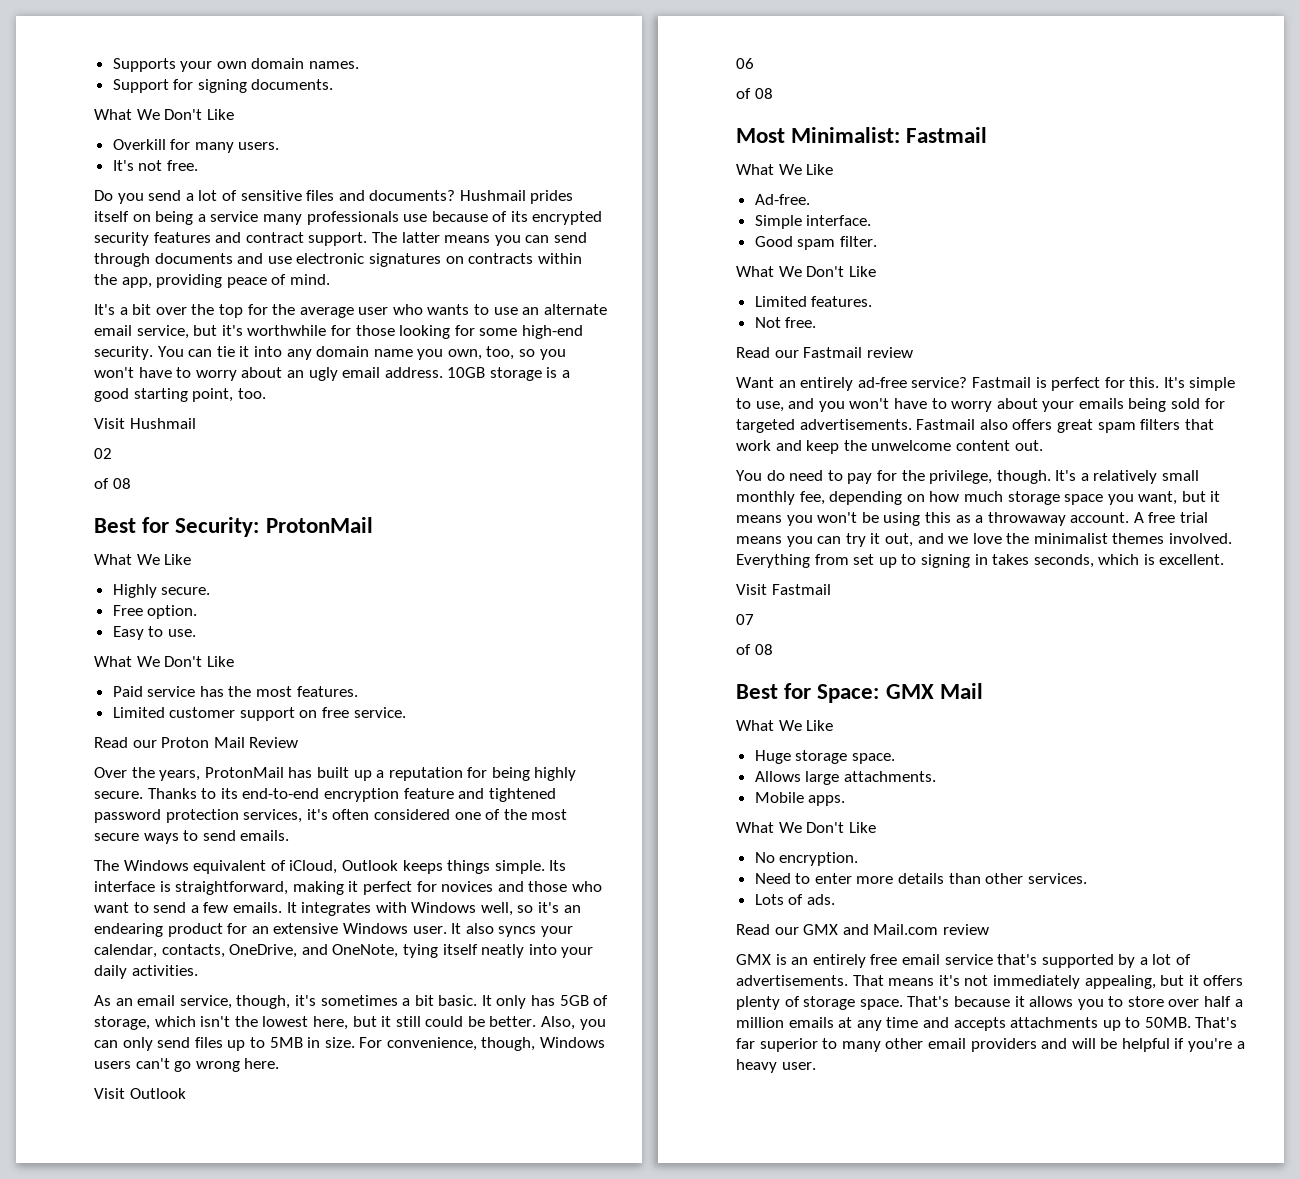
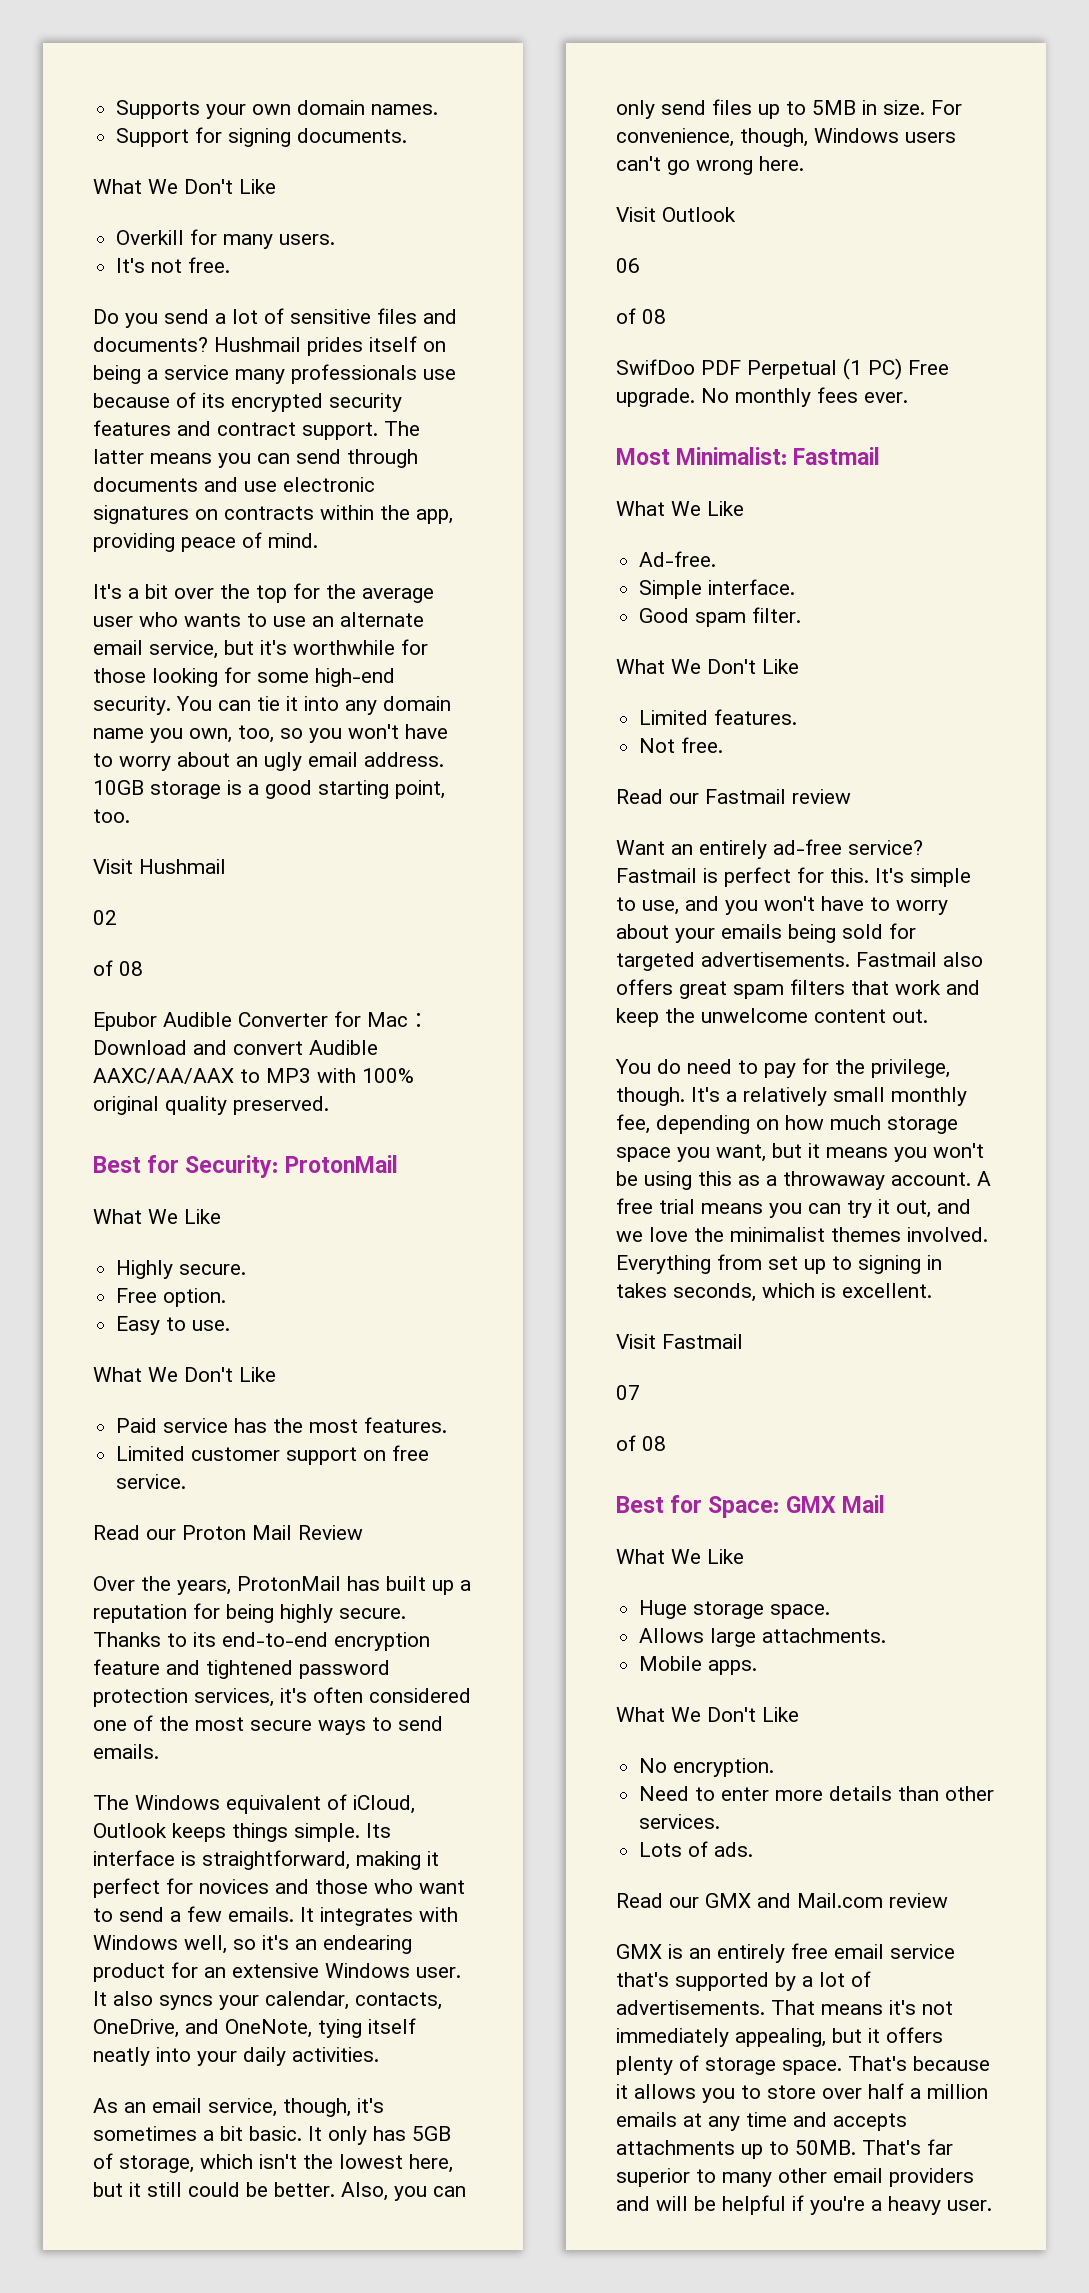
+ Epubor Audible Converter for Mac：Download and convert Audible AAXC/AA/AAX to MP3 with 100% original quality preserved.
+ SwifDoo PDF Perpetual (1 PC) Free upgrade. No monthly fees ever.

